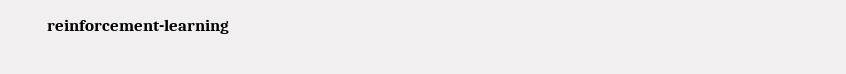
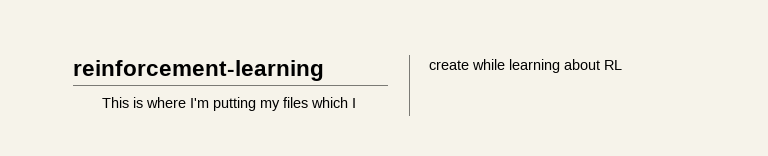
+ This is where I'm putting my files which I create while learning about RL

